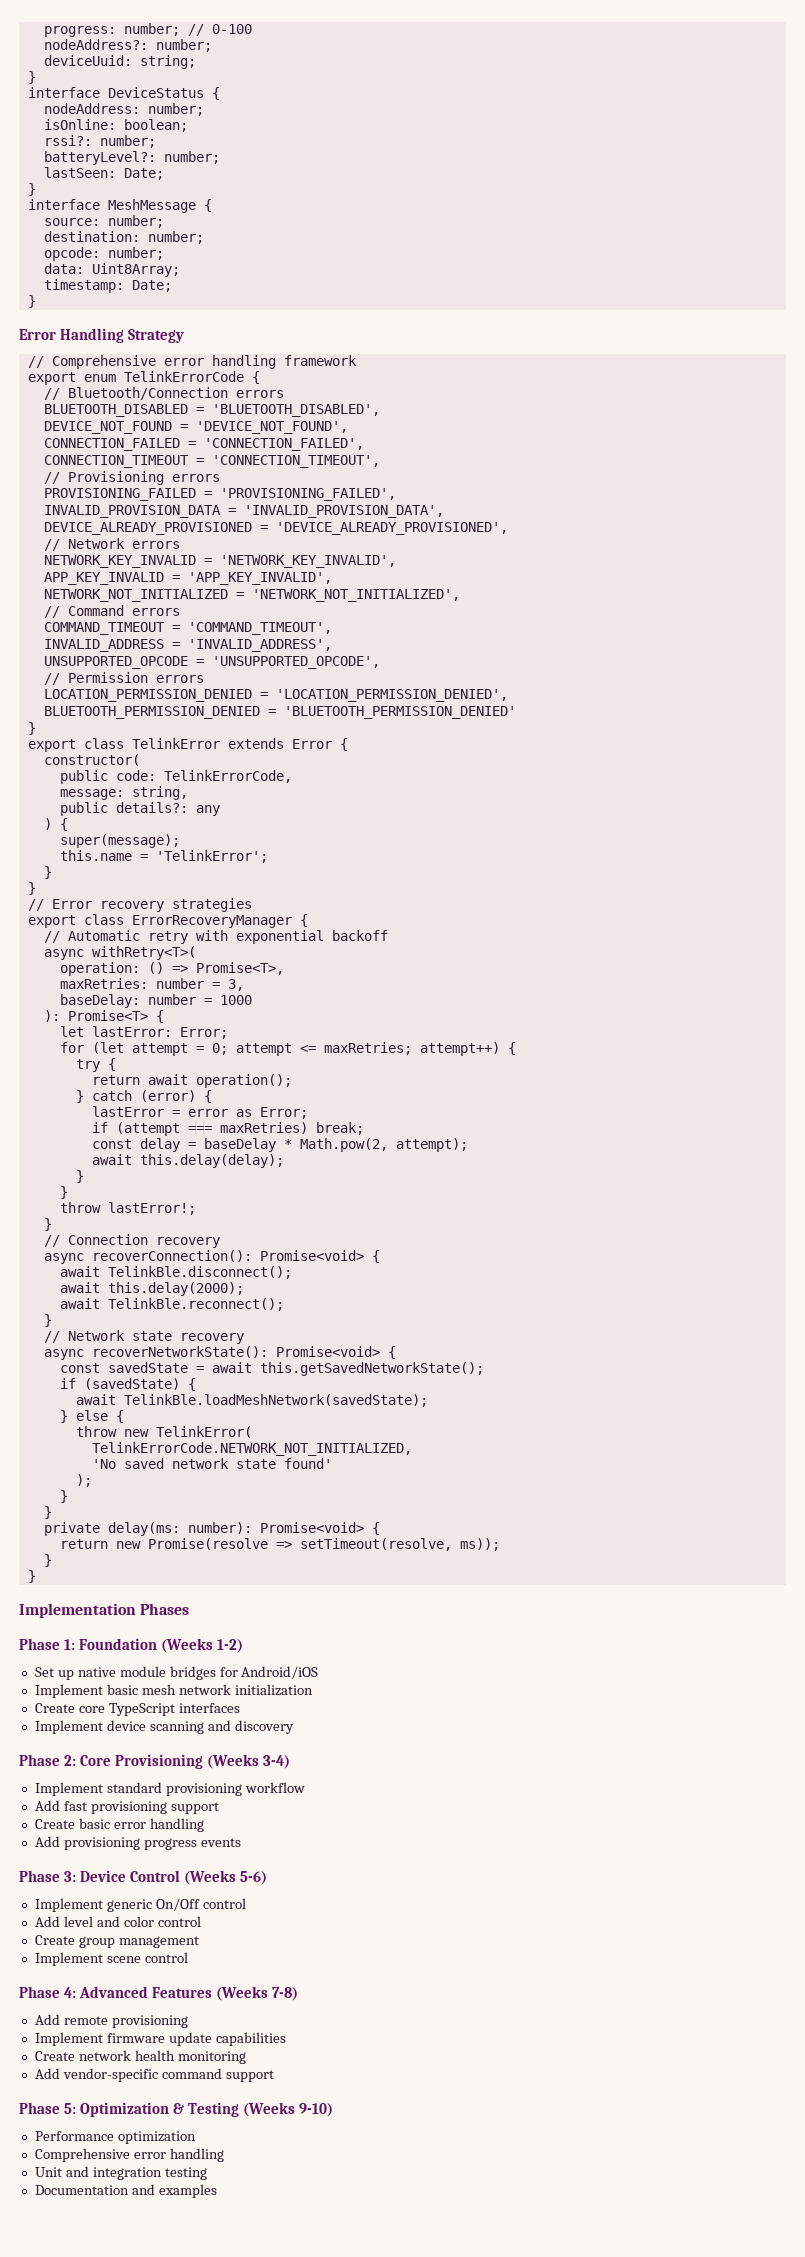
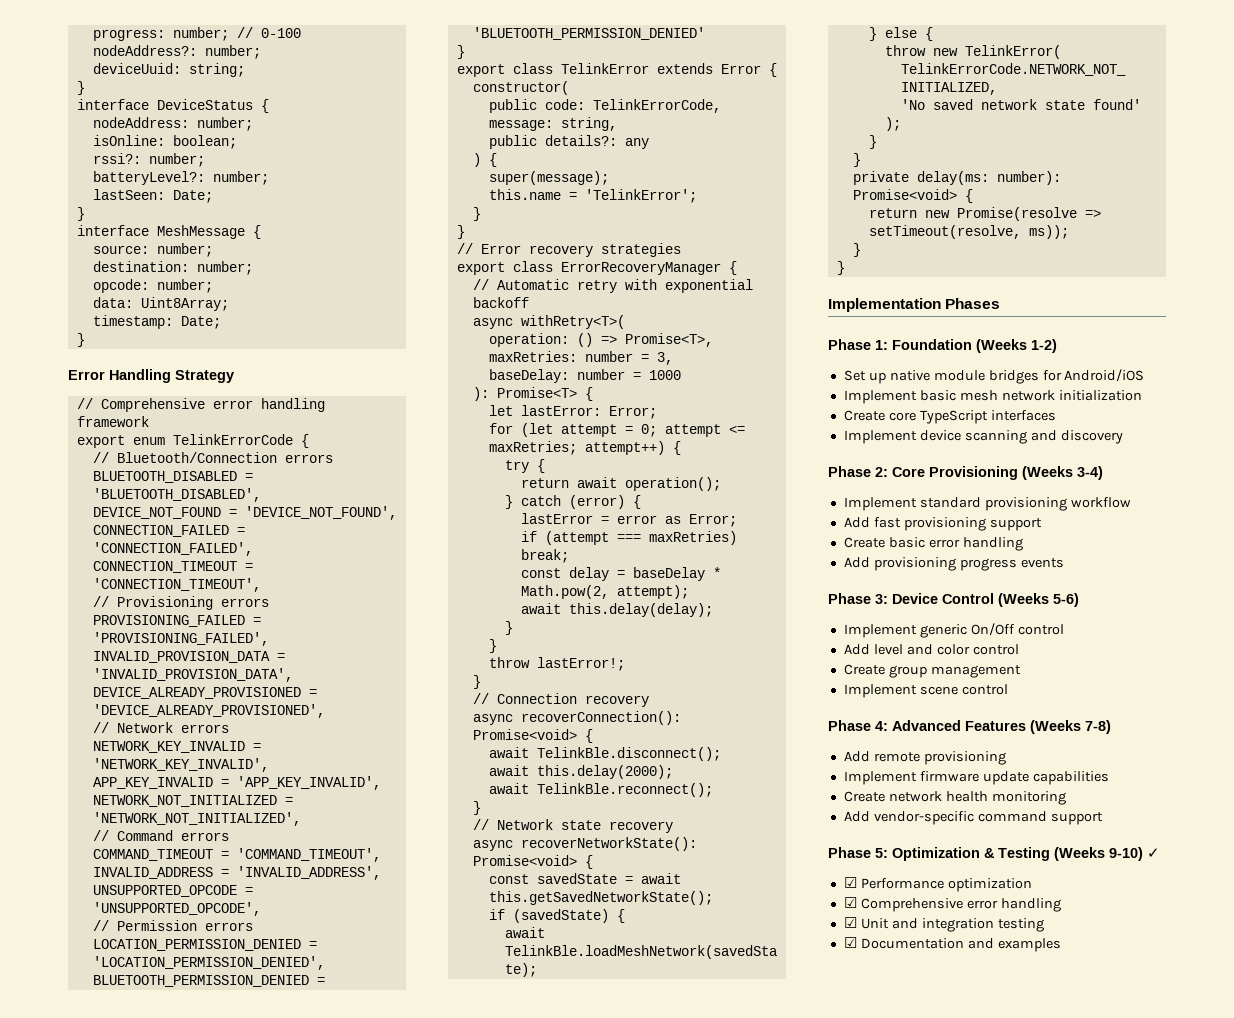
- Phase 5: Optimization & Testing (Weeks 9-10)
- Performance optimization
- Comprehensive error handling
+ Phase 5: Optimization & Testing (Weeks 9-10) ✓
+ ☑ Performance optimization
+ ☑ Comprehensive error handling
- Unit and integration testing
+ ☑ Unit and integration testing
- Documentation and examples
+ ☑ Documentation and examples

